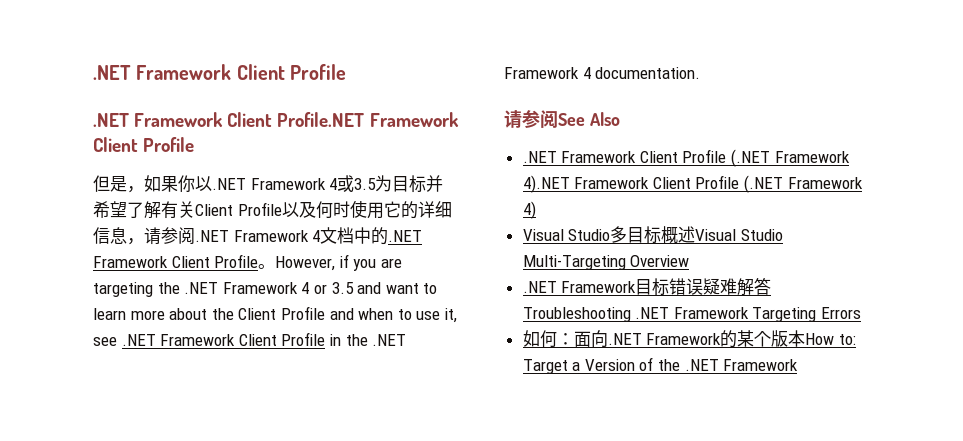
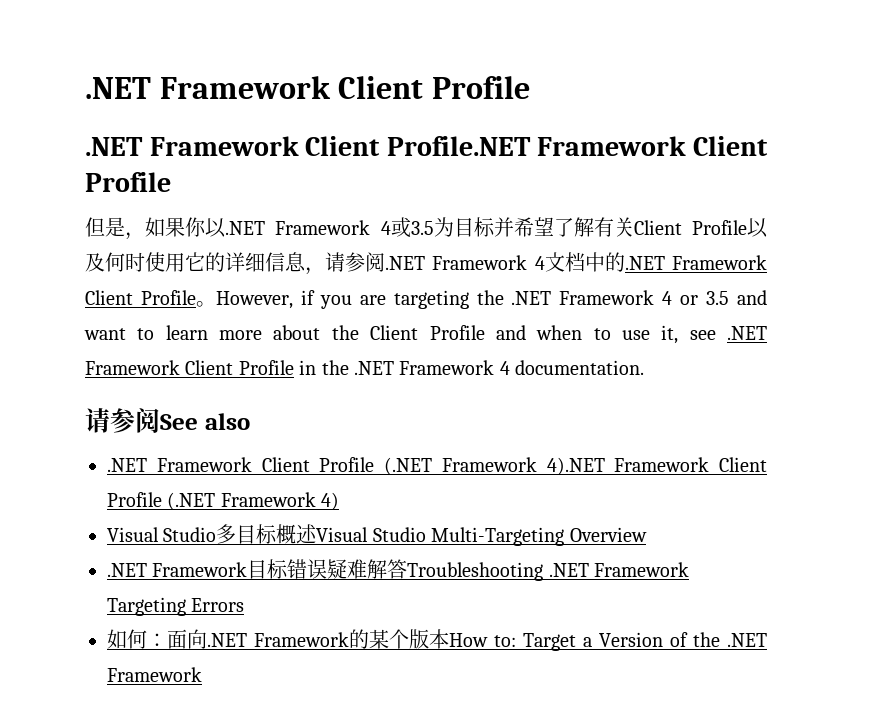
- 请参阅See Also
+ 请参阅See also

